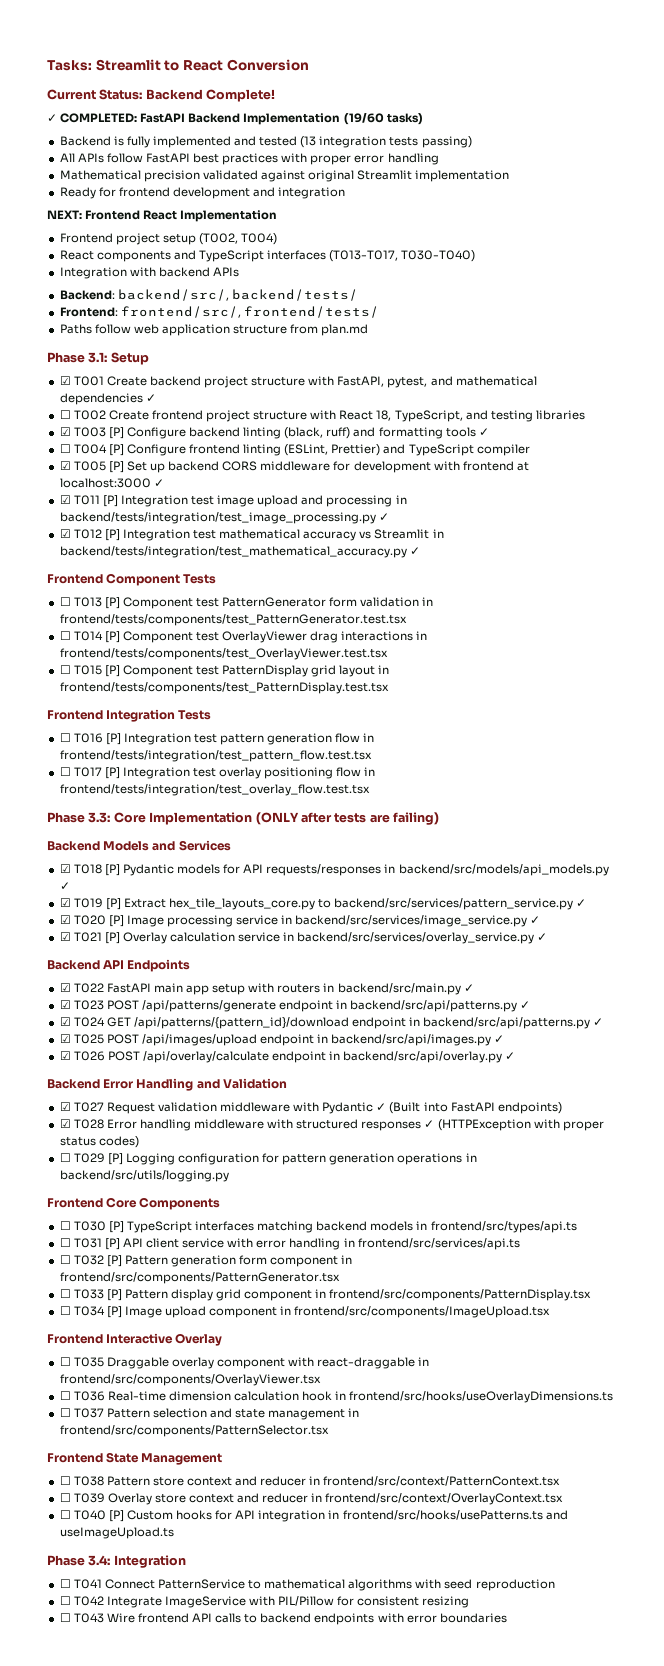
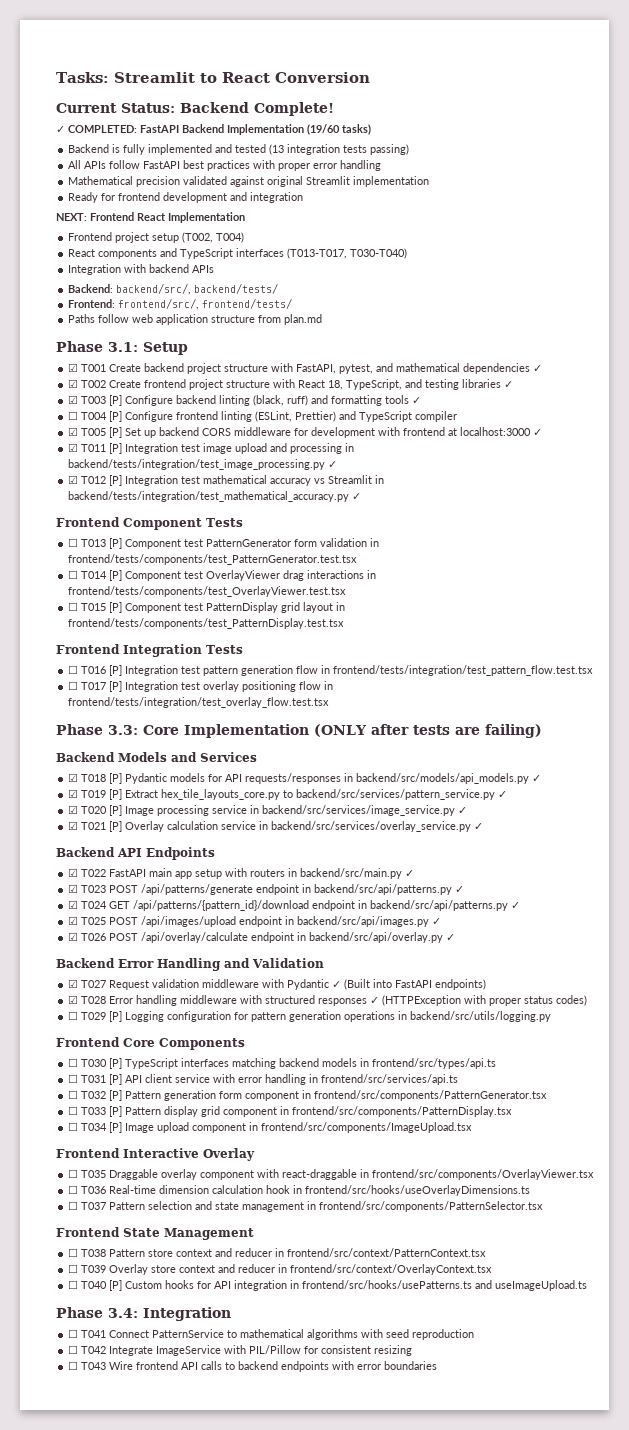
- ☐ T002 Create frontend project structure with React 18, TypeScript, and testing libraries
+ ☑ T002 Create frontend project structure with React 18, TypeScript, and testing libraries ✓

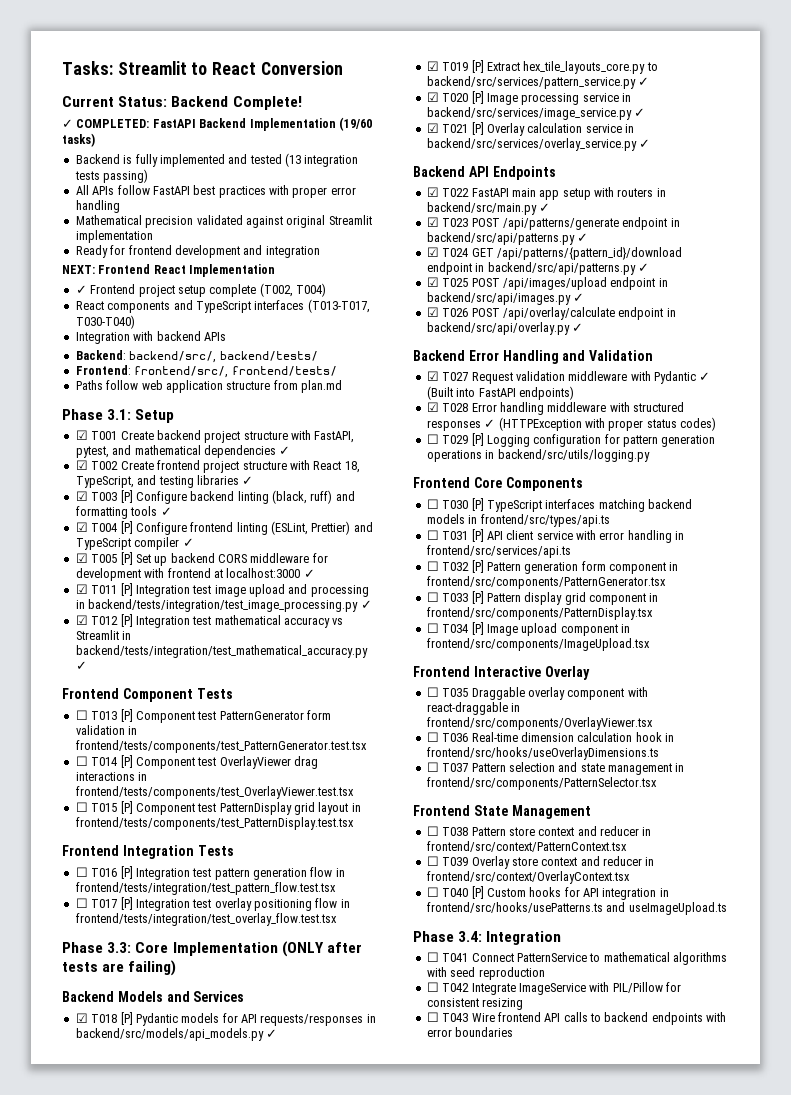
- Frontend project setup (T002, T004)
+ ✓ Frontend project setup complete (T002, T004)
- ☐ T004 [P] Configure frontend linting (ESLint, Prettier) and TypeScript compiler
+ ☑ T004 [P] Configure frontend linting (ESLint, Prettier) and TypeScript compiler ✓

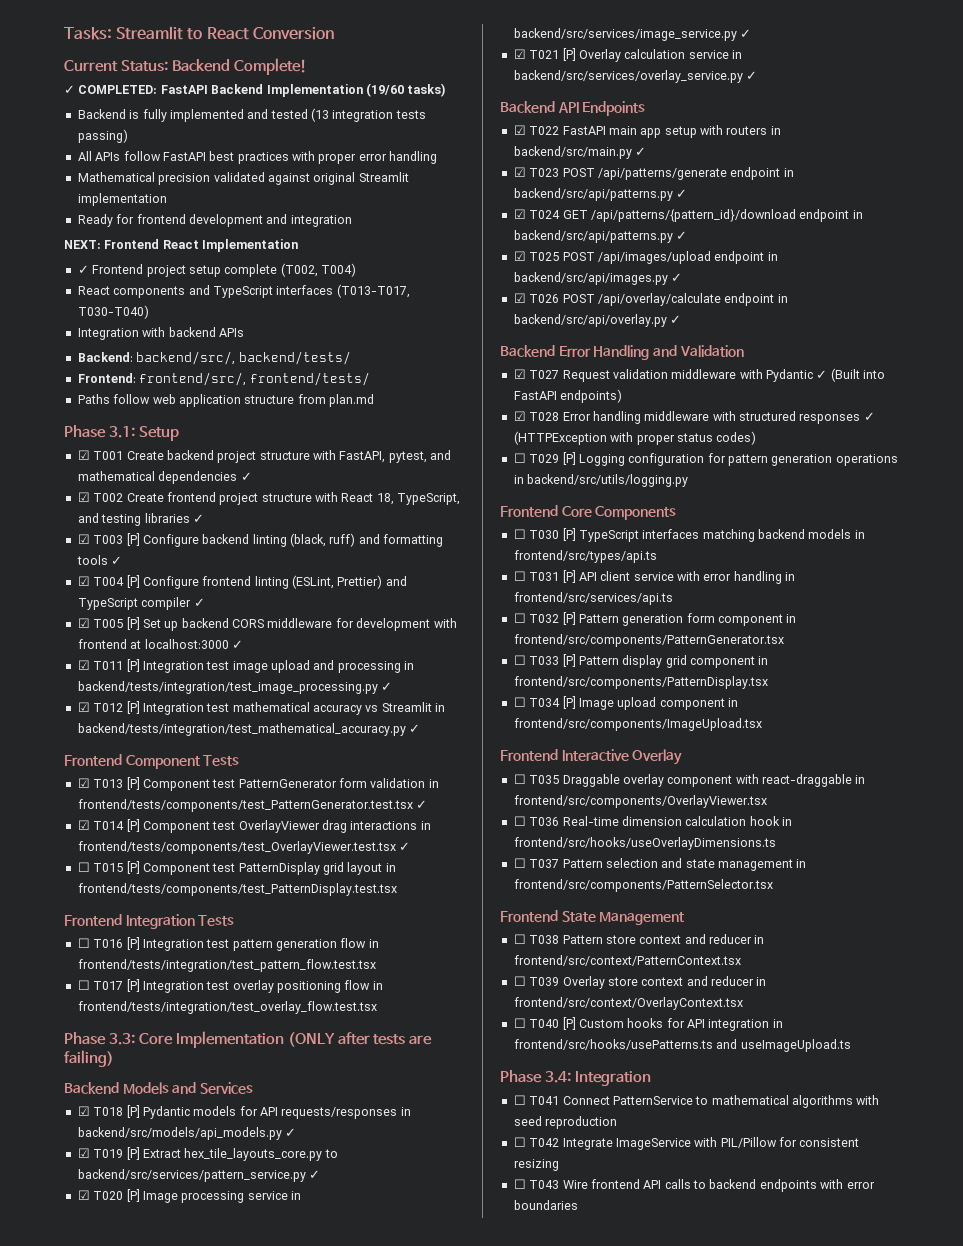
- ☐ T013 [P] Component test PatternGenerator form validation in frontend/tests/components/test_PatternGenerator.test.tsx
- ☐ T014 [P] Component test OverlayViewer drag interactions in frontend/tests/components/test_OverlayViewer.test.tsx
+ ☑ T013 [P] Component test PatternGenerator form validation in frontend/tests/components/test_PatternGenerator.test.tsx ✓
+ ☑ T014 [P] Component test OverlayViewer drag interactions in frontend/tests/components/test_OverlayViewer.test.tsx ✓

